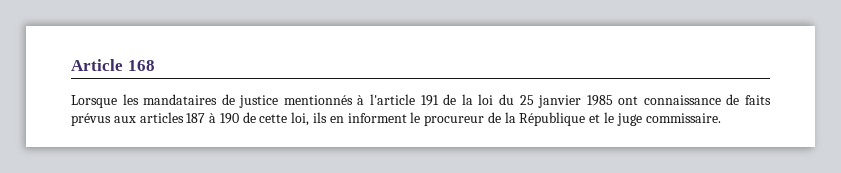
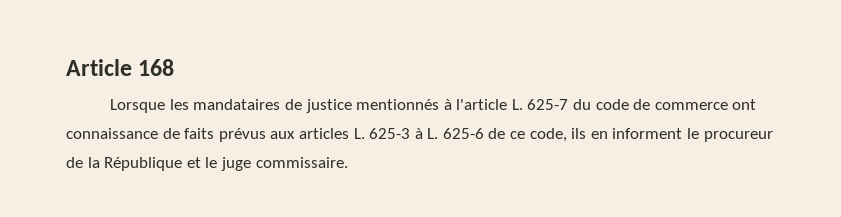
- Lorsque les mandataires de justice mentionnés à l'article 191 de la loi du 25 janvier 1985 ont connaissance de faits prévus aux articles 187 à 190 de cette loi, ils en informent le procureur de la République et le juge commissaire.
+ Lorsque les mandataires de justice mentionnés à l'article L. 625-7 du code de commerce ont connaissance de faits prévus aux articles L. 625-3 à L. 625-6 de ce code, ils en informent le procureur de la République et le juge commissaire.

